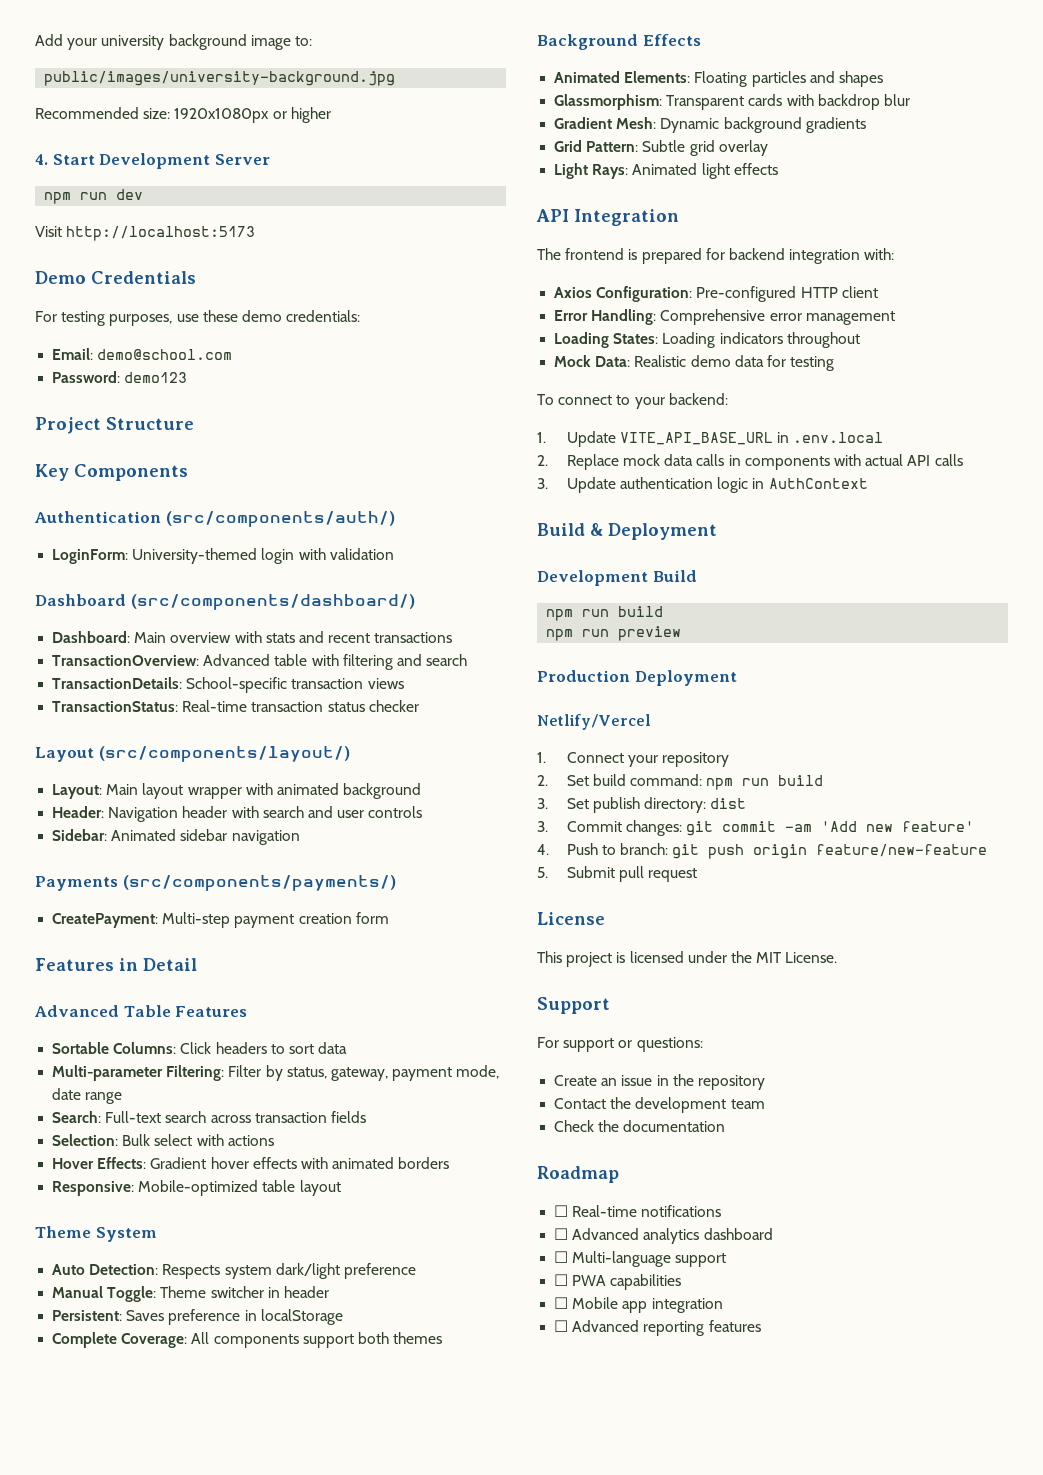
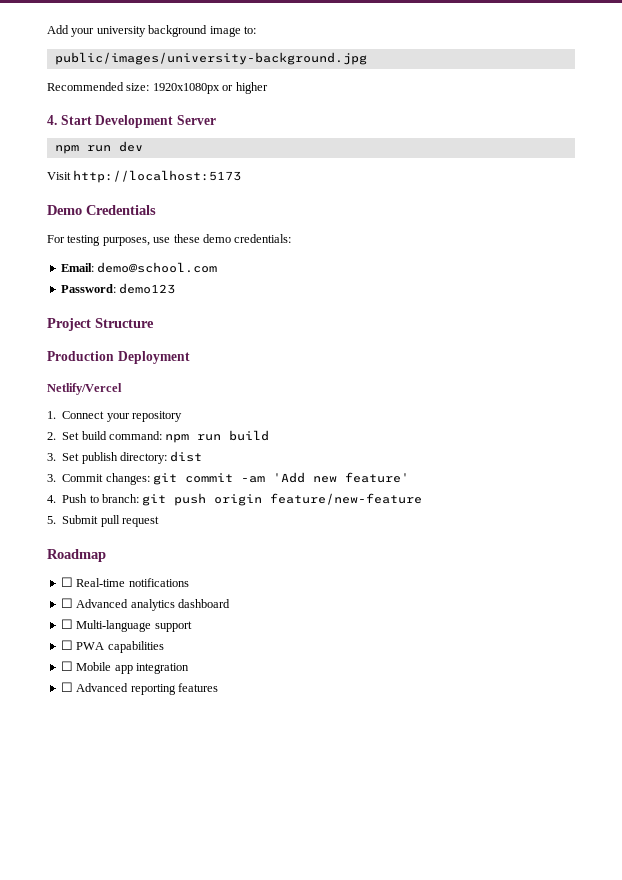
- Key Components
- Authentication (src/components/auth/)
- LoginForm: University-themed login with validation
- Dashboard (src/components/dashboard/)
- Dashboard: Main overview with stats and recent transactions
- TransactionOverview: Advanced table with filtering and search
- TransactionDetails: School-specific transaction views
- TransactionStatus: Real-time transaction status checker
- Layout (src/components/layout/)
- Layout: Main layout wrapper with animated background
- Header: Navigation header with search and user controls
- Sidebar: Animated sidebar navigation
- Payments (src/components/payments/)
- CreatePayment: Multi-step payment creation form
- Features in Detail
- Advanced Table Features
- Sortable Columns: Click headers to sort data
- Multi-parameter Filtering: Filter by status, gateway, payment mode, date range
- Search: Full-text search across transaction fields
- Selection: Bulk select with actions
- Hover Effects: Gradient hover effects with animated borders
- Responsive: Mobile-optimized table layout
- Theme System
- Auto Detection: Respects system dark/light preference
- Manual Toggle: Theme switcher in header
- Persistent: Saves preference in localStorage
- Complete Coverage: All components support both themes
- Background Effects
- Animated Elements: Floating particles and shapes
- Glassmorphism: Transparent cards with backdrop blur
- Gradient Mesh: Dynamic background gradients
- Grid Pattern: Subtle grid overlay
- Light Rays: Animated light effects
- API Integration
- The frontend is prepared for backend integration with:
- Axios Configuration: Pre-configured HTTP client
- Error Handling: Comprehensive error management
- Loading States: Loading indicators throughout
- Mock Data: Realistic demo data for testing
- To connect to your backend:
- 1. Update VITE_API_BASE_URL in .env.local
- 2. Replace mock data calls in components with actual API calls
- 3. Update authentication logic in AuthContext
- Build & Deployment
- Development Build
- npm run build
- npm run preview
- License
- This project is licensed under the MIT License.
- Support
- For support or questions:
- Create an issue in the repository
- Contact the development team
- Check the documentation

